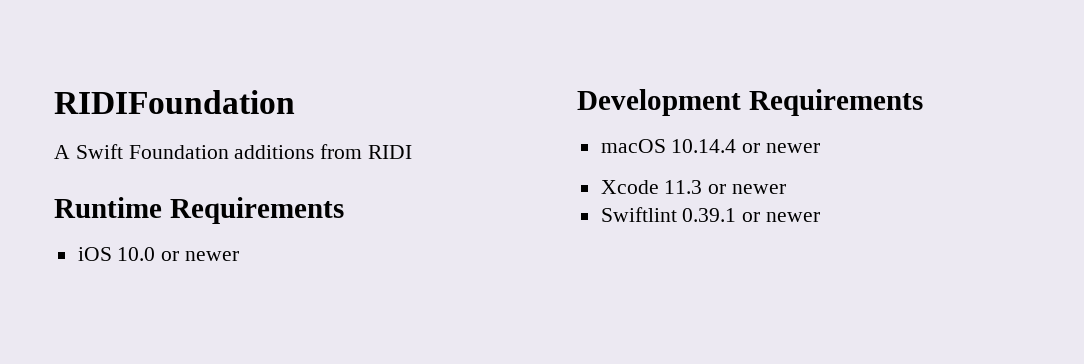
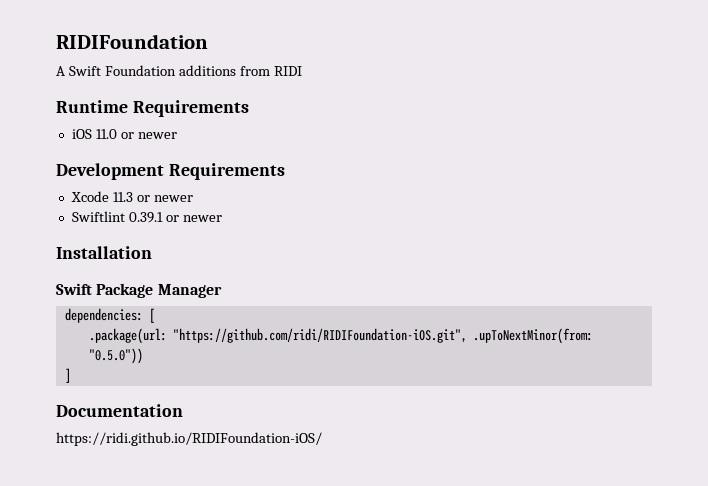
- iOS 10.0 or newer
+ iOS 11.0 or newer
- macOS 10.14.4 or newer
+ Installation
+ Swift Package Manager
+ dependencies: [
+ .package(url: "https://github.com/ridi/RIDIFoundation-iOS.git", .upToNextMinor(from: "0.5.0"))
+ ]
+ Documentation
+ https://ridi.github.io/RIDIFoundation-iOS/

